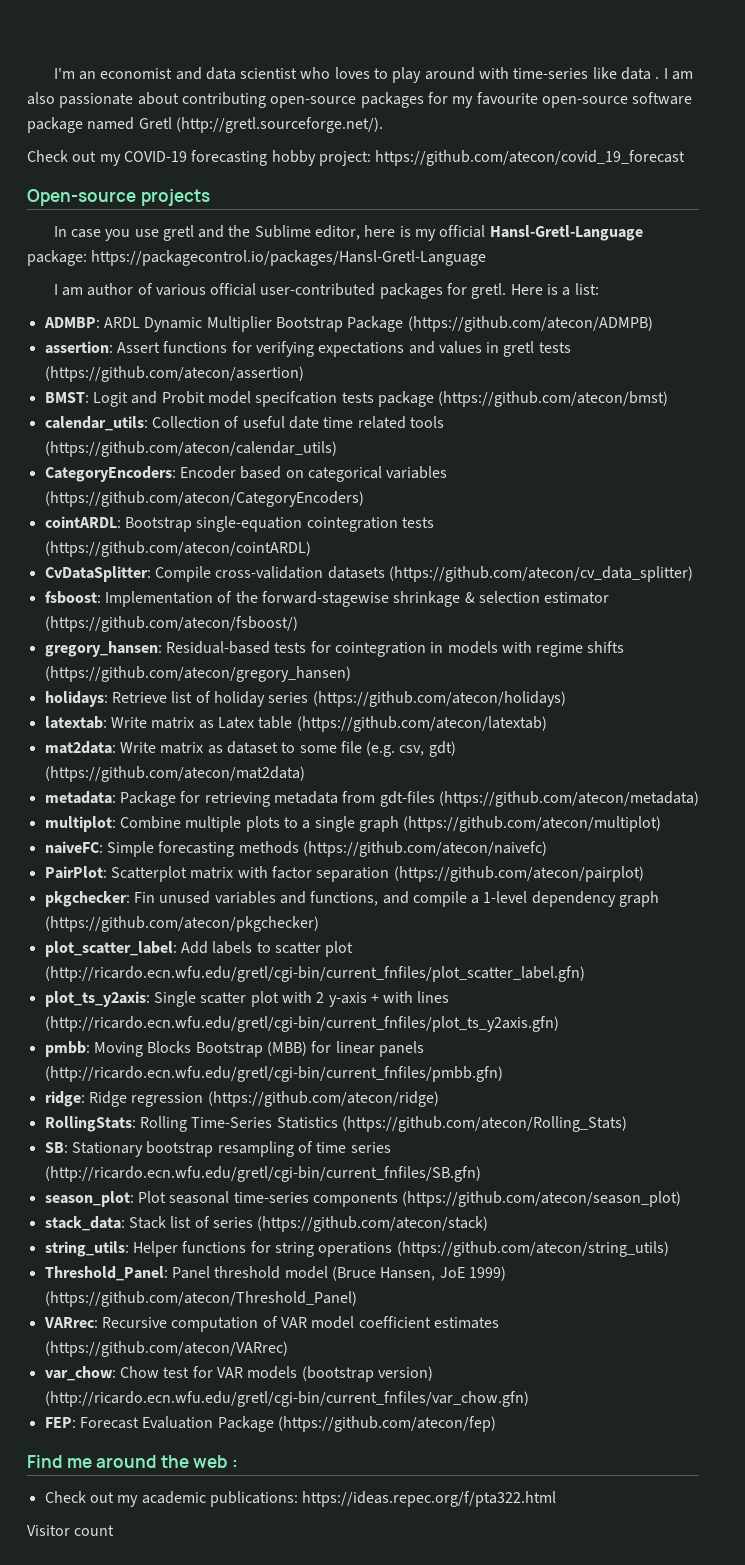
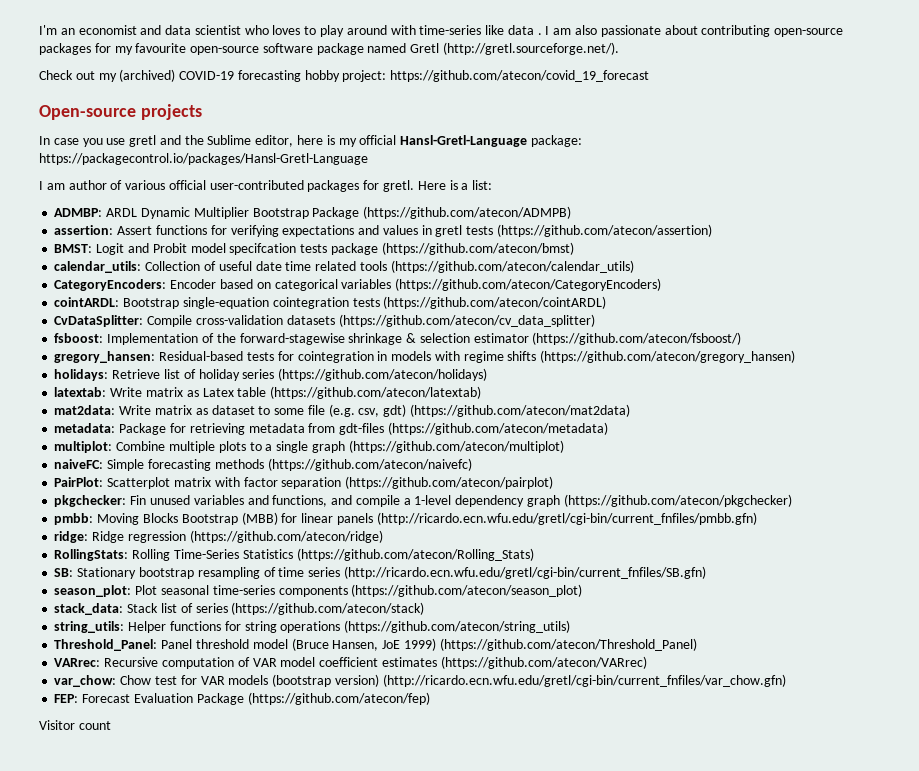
- Check out my COVID-19 forecasting hobby project: https://github.com/atecon/covid_19_forecast
+ Check out my (archived) COVID-19 forecasting hobby project: https://github.com/atecon/covid_19_forecast
- plot_scatter_label: Add labels to scatter plot (http://ricardo.ecn.wfu.edu/gretl/cgi-bin/current_fnfiles/plot_scatter_label.gfn)
- plot_ts_y2axis: Single scatter plot with 2 y-axis + with lines (http://ricardo.ecn.wfu.edu/gretl/cgi-bin/current_fnfiles/plot_ts_y2axis.gfn)
- Find me around the web :
- Check out my academic publications: https://ideas.repec.org/f/pta322.html

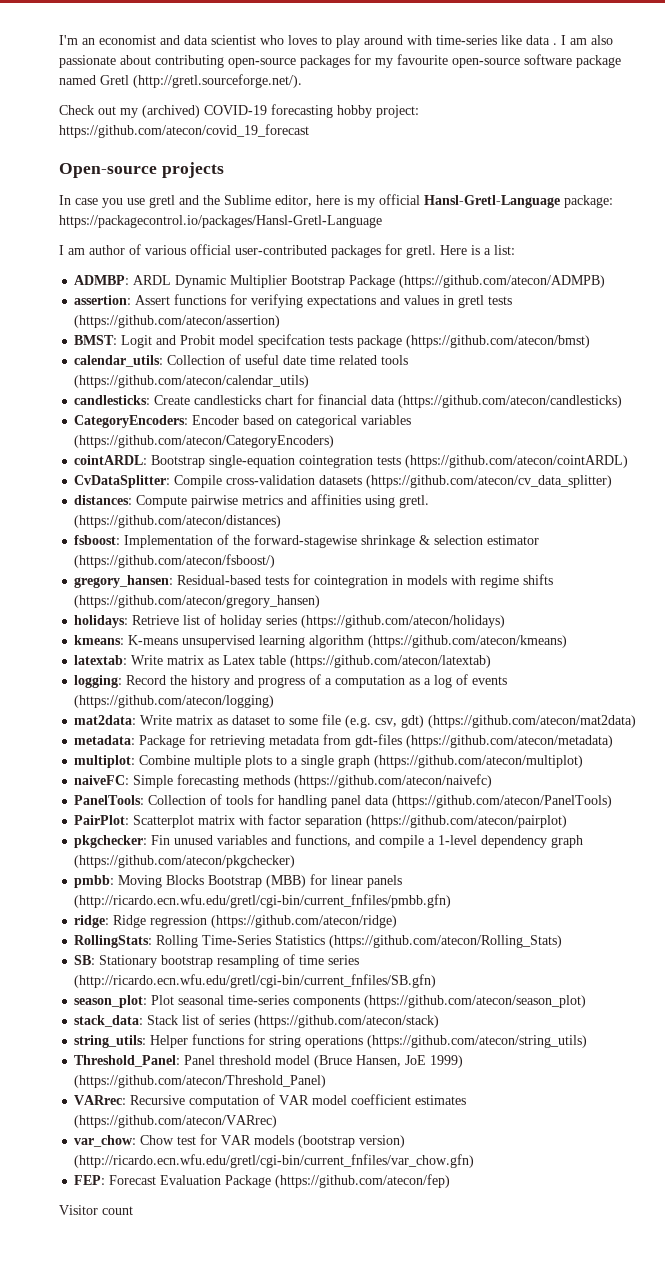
+ candlesticks: Create candlesticks chart for financial data (https://github.com/atecon/candlesticks)
+ distances: Compute pairwise metrics and affinities using gretl. (https://github.com/atecon/distances)
+ kmeans: K-means unsupervised learning algorithm (https://github.com/atecon/kmeans)
+ logging: Record the history and progress of a computation as a log of events (https://github.com/atecon/logging)
+ PanelTools: Collection of tools for handling panel data (https://github.com/atecon/PanelTools)

